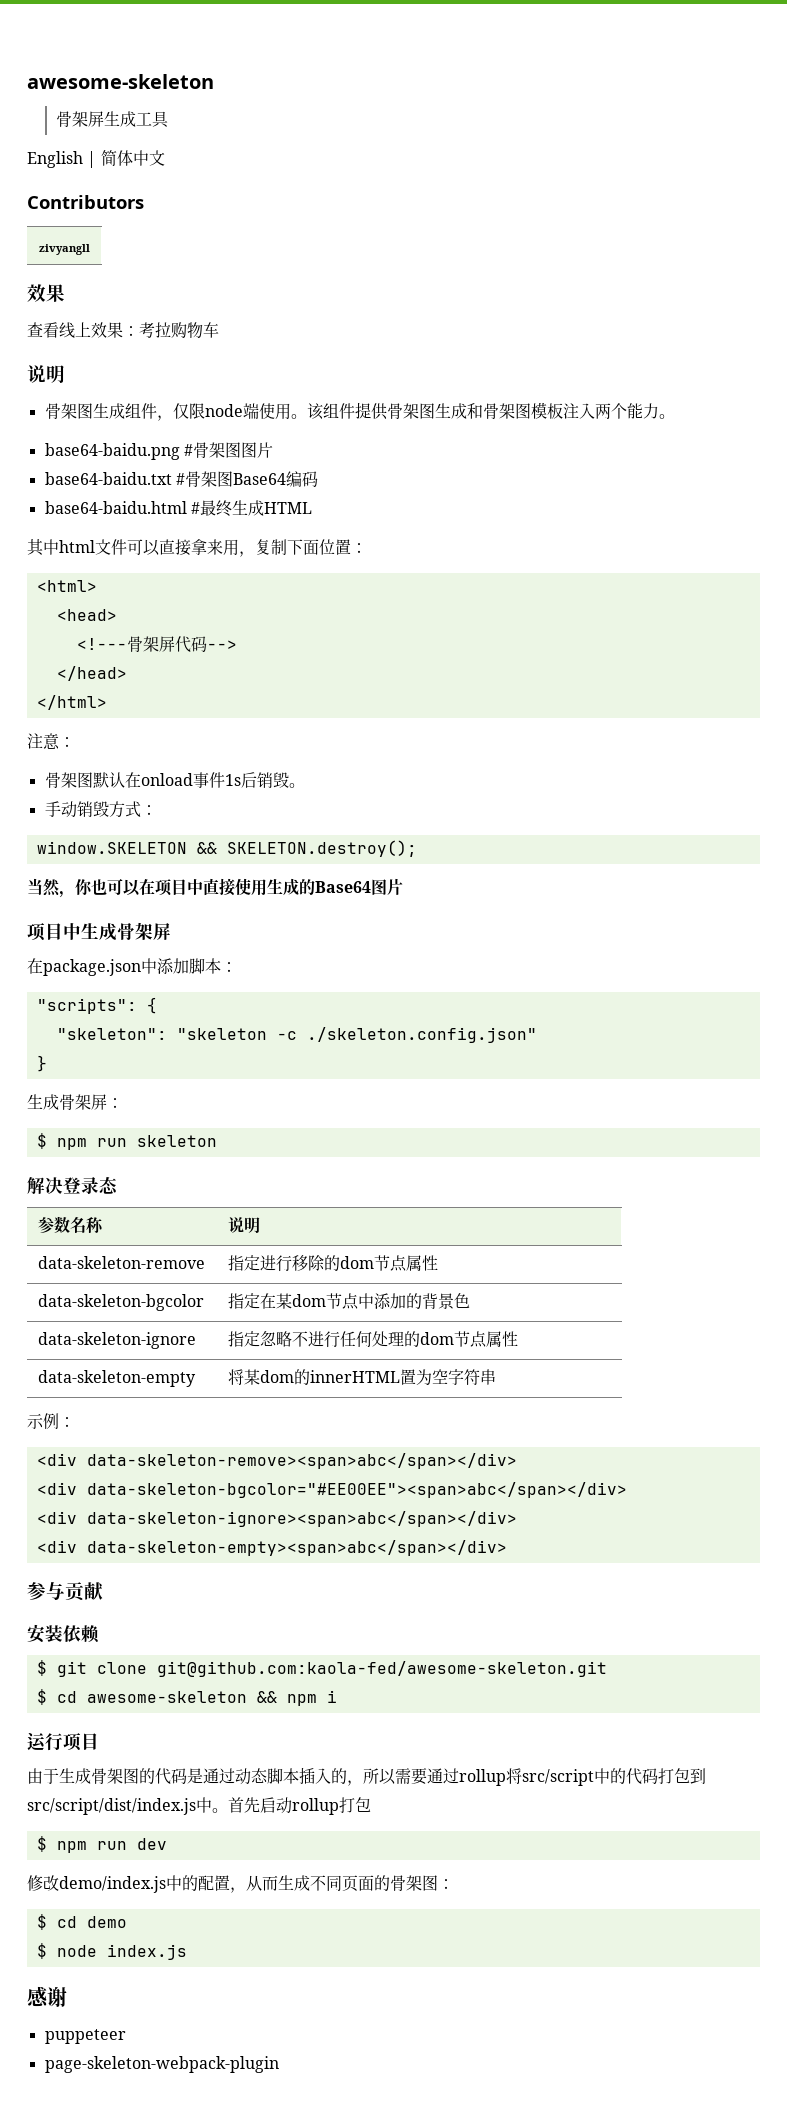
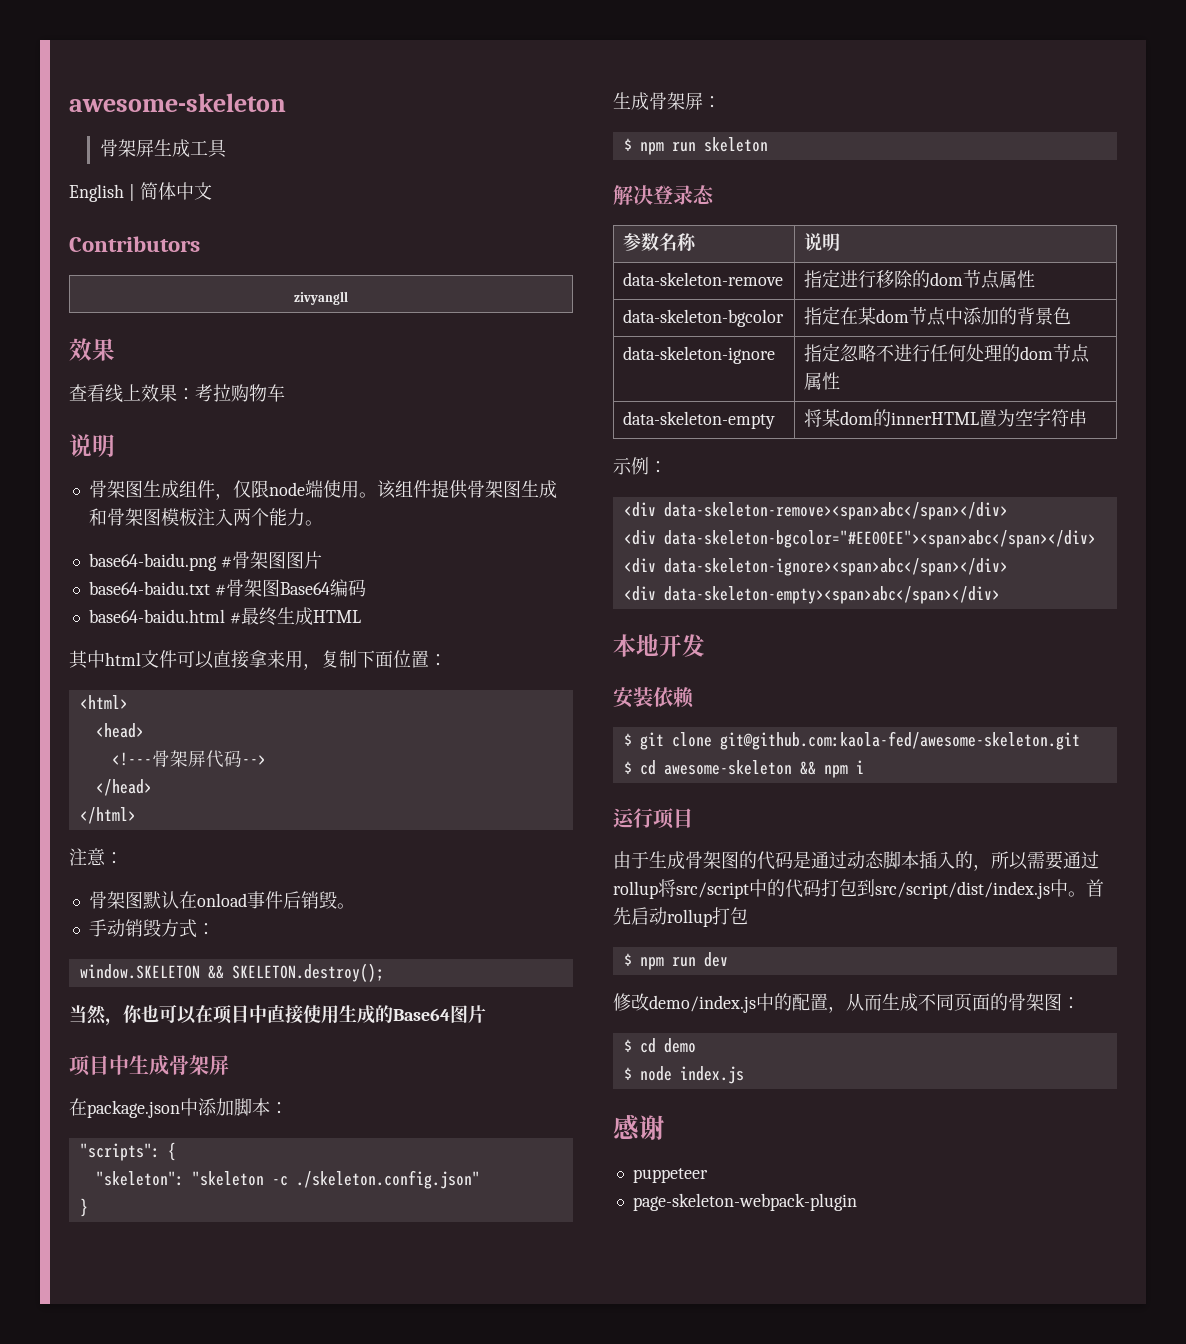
- 骨架图默认在onload事件1s后销毁。
+ 骨架图默认在onload事件后销毁。
- 参与贡献
+ 本地开发

